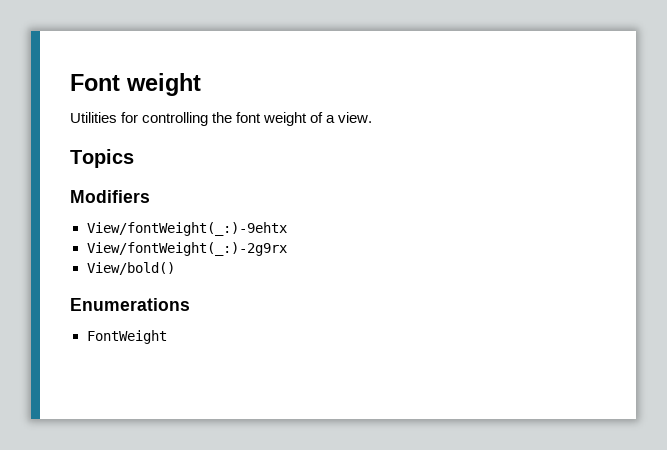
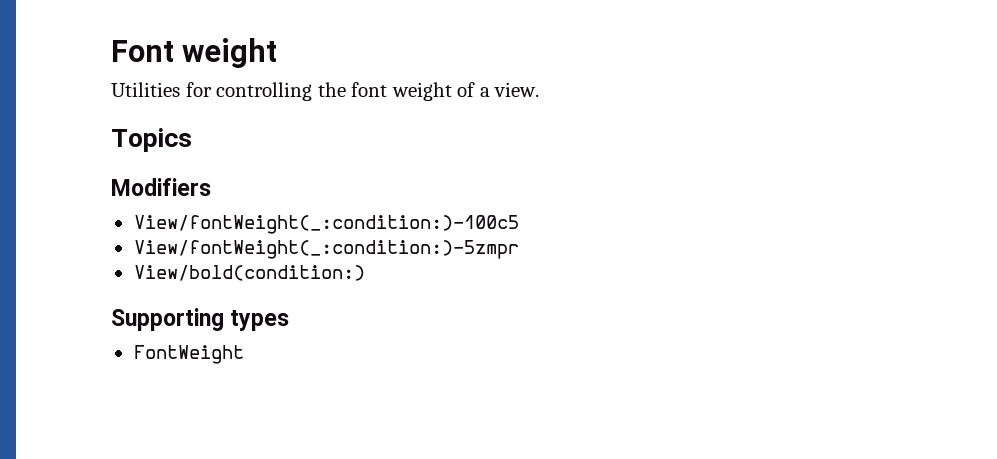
- View/fontWeight(_:)-9ehtx
- View/fontWeight(_:)-2g9rx
- View/bold()
- Enumerations
+ View/fontWeight(_:condition:)-100c5
+ View/fontWeight(_:condition:)-5zmpr
+ View/bold(condition:)
+ Supporting types

